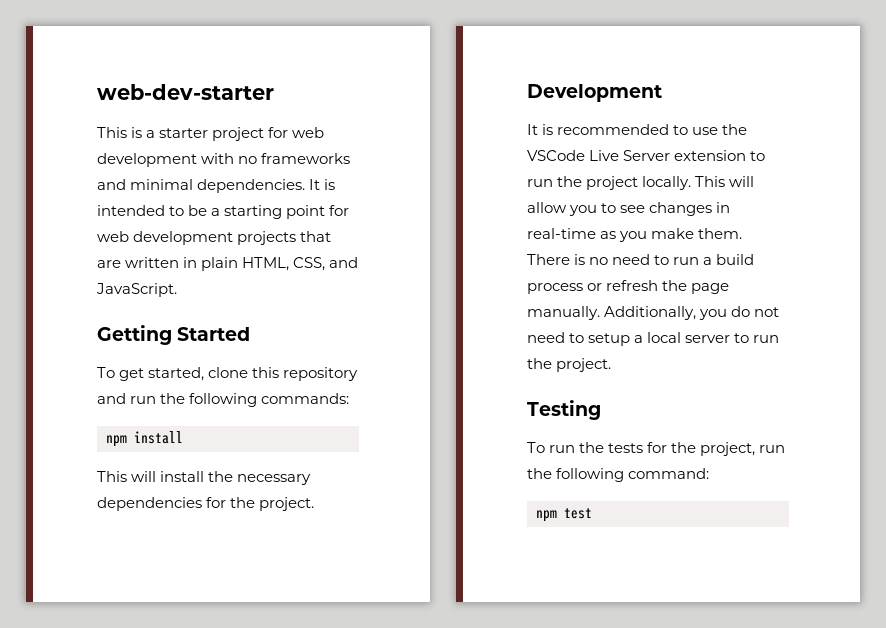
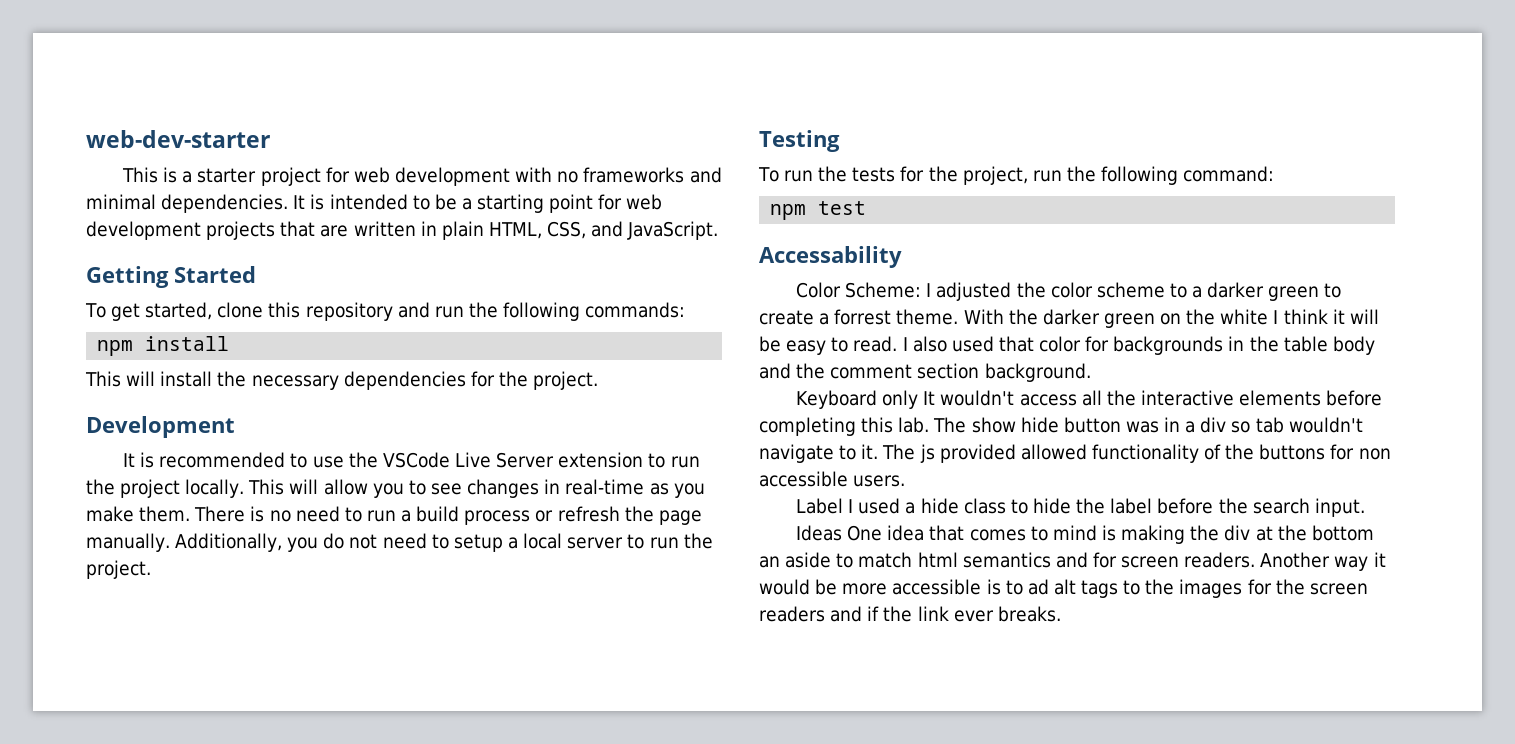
+ Accessability
+ Color Scheme: I adjusted the color scheme to a darker green to create a forrest theme. With the darker green on the white I think it will be easy to read. I also used that color for backgrounds in the table body and the comment section background.
+ Keyboard only It wouldn't access all the interactive elements before completing this lab. The show hide button was in a div so tab wouldn't navigate to it. The js provided allowed functionality of the buttons for non accessible users.
+ Label I used a hide class to hide the label before the search input.
+ Ideas One idea that comes to mind is making the div at the bottom an aside to match html semantics and for screen readers. Another way it would be more accessible is to ad alt tags to the images for the screen readers and if the link ever breaks.

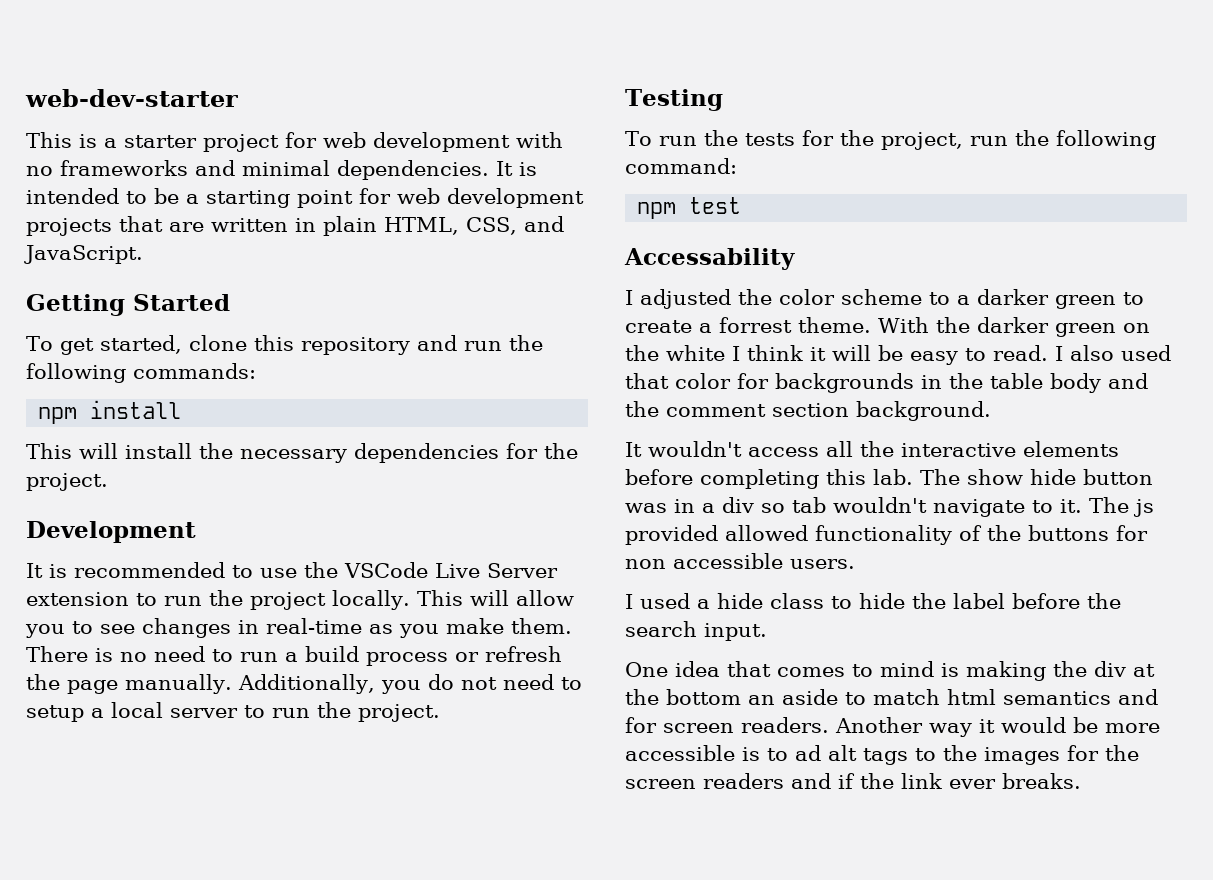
- Color Scheme: I adjusted the color scheme to a darker green to create a forrest theme.
+ I adjusted the color scheme to a darker green to create a forrest theme.
- Keyboard only It wouldn't access all the interactive elements before completing this lab.
+ It wouldn't access all the interactive elements before completing this lab.
- Label I used a hide class to hide the label before the search input.
+ I used a hide class to hide the label before the search input.
- Ideas One idea that comes to mind is making the div at the bottom an aside to match html semantics and for screen readers.
+ One idea that comes to mind is making the div at the bottom an aside to match html semantics and for screen readers.

